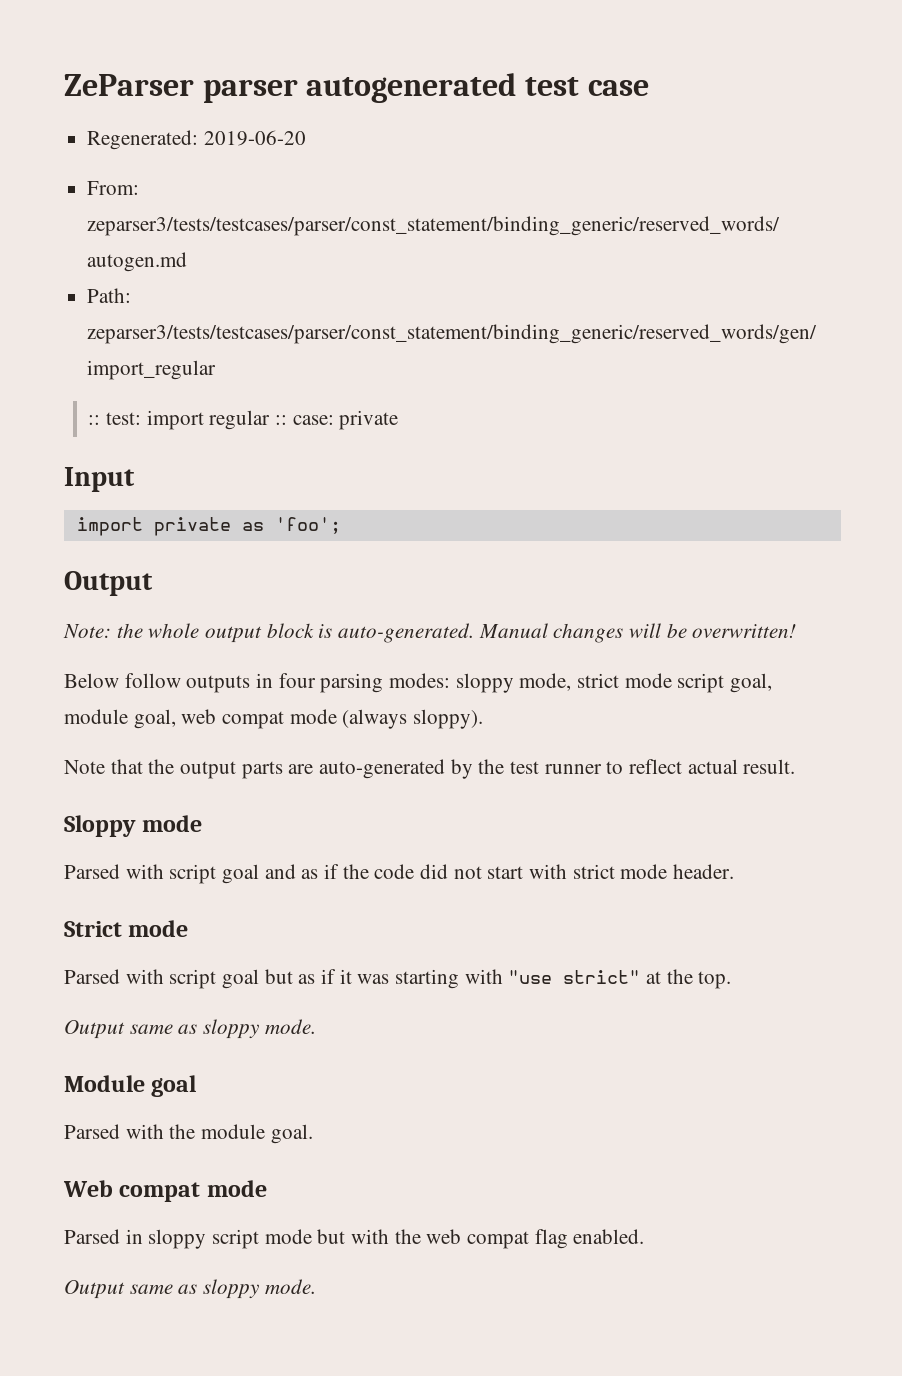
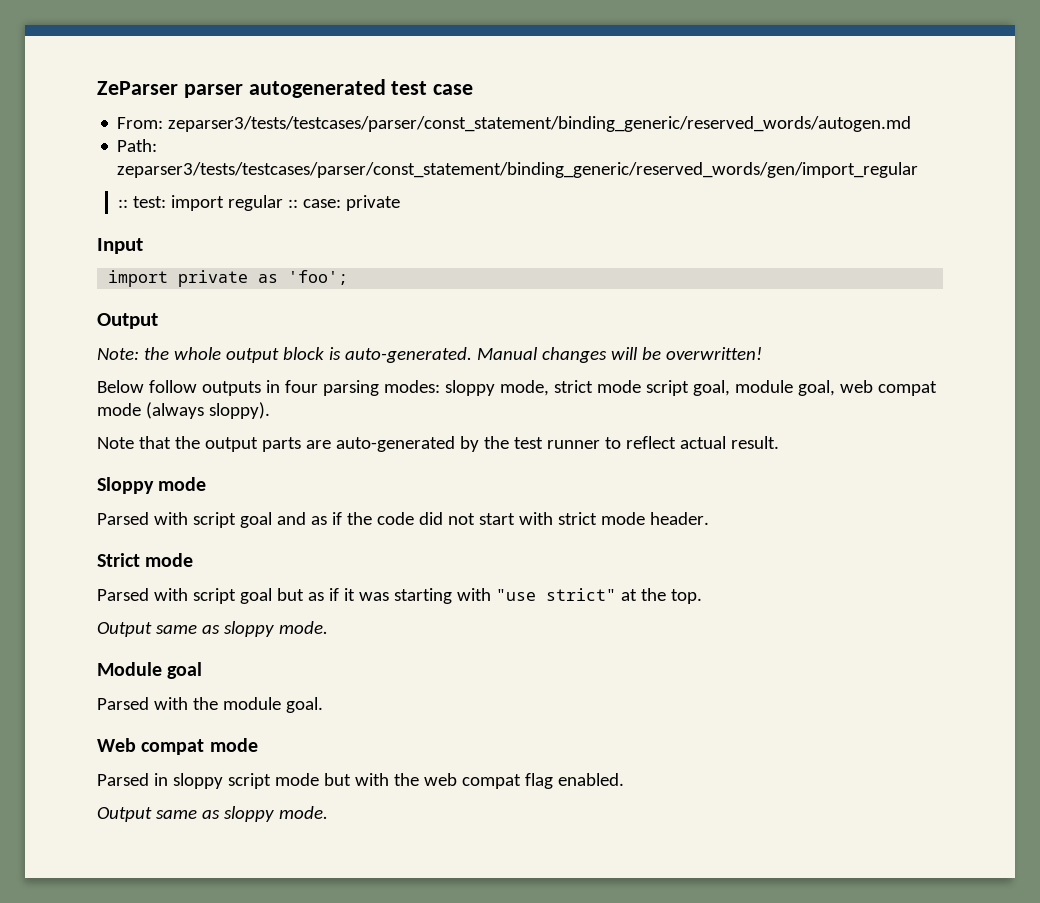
- Regenerated: 2019-06-20

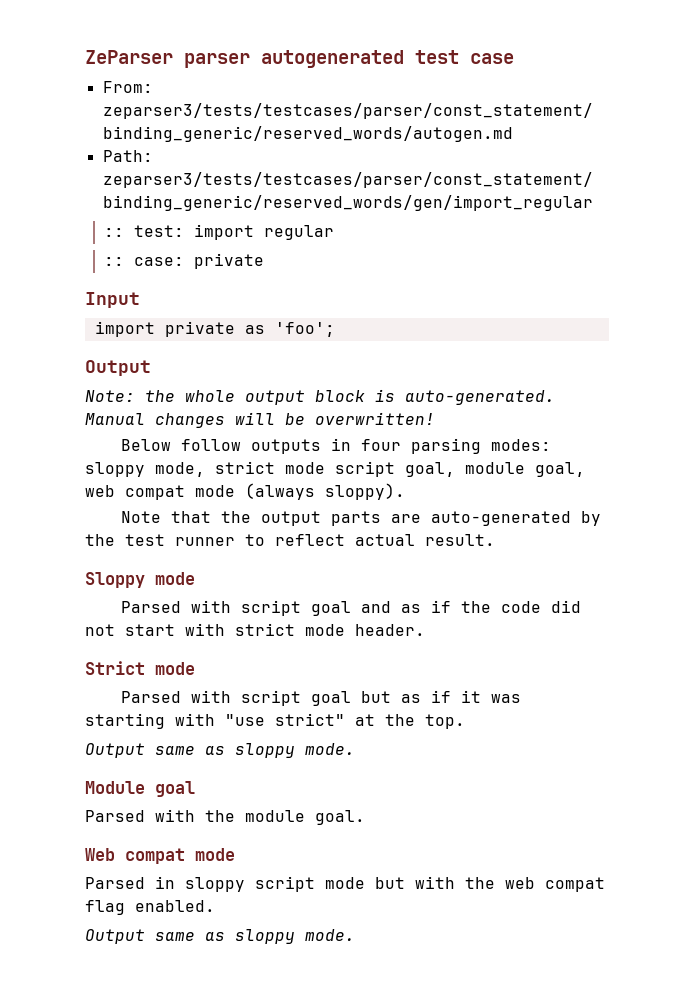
- :: test: import regular :: case: private
+ :: test: import regular
+ :: case: private

